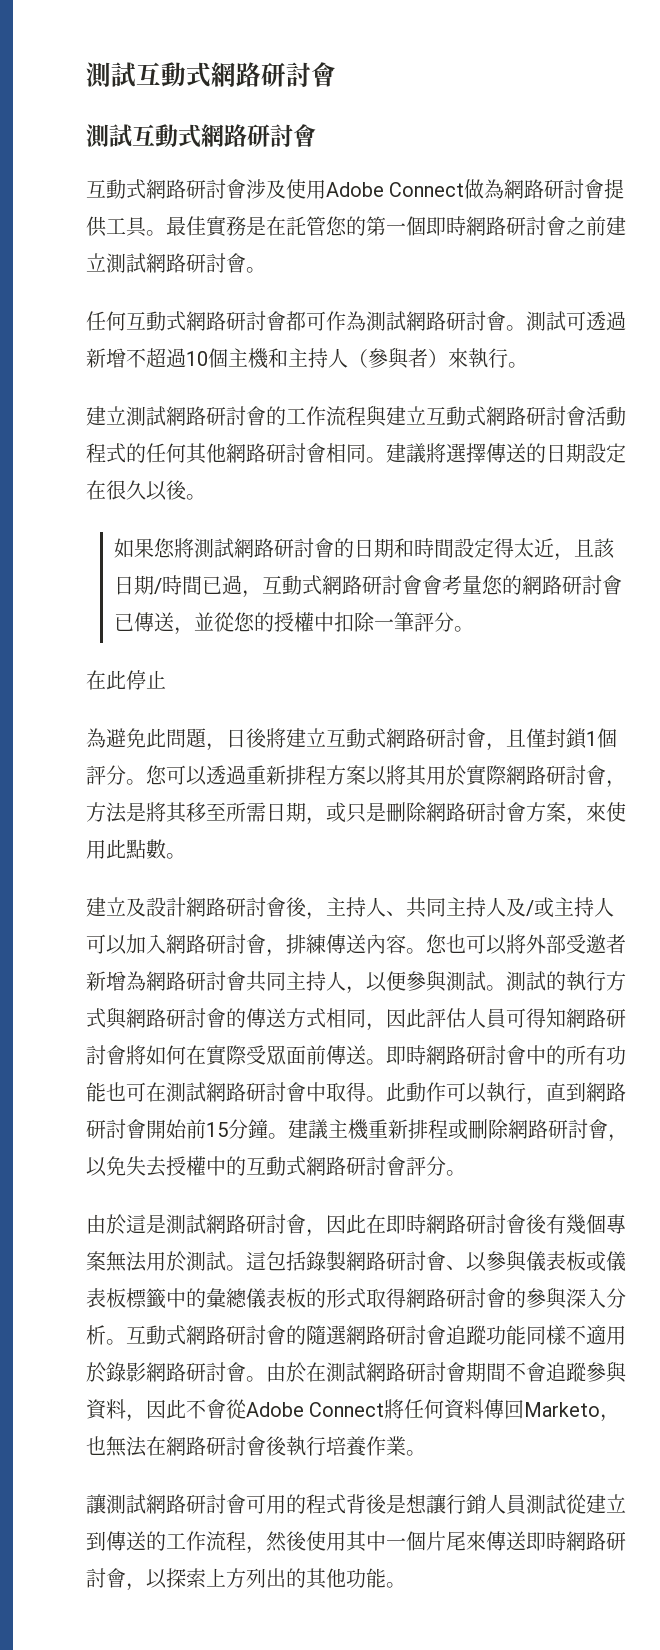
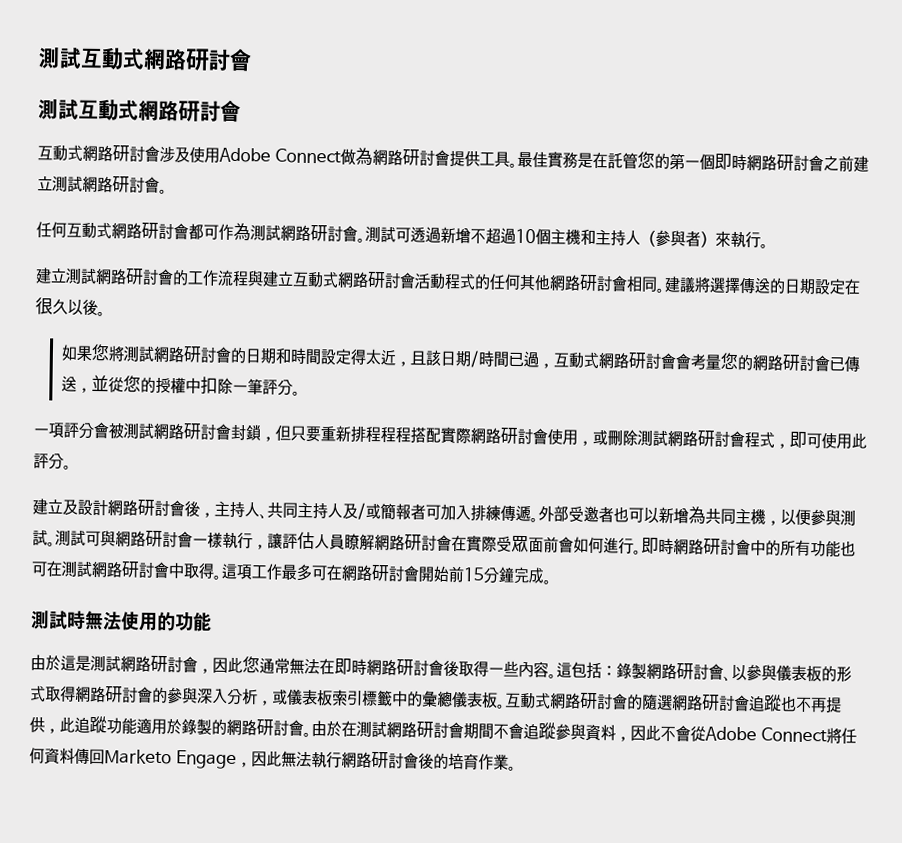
- 在此停止
- 為避免此問題，日後將建立互動式網路研討會，且僅封鎖1個評分。您可以透過重新排程方案以將其用於實際網路研討會，方法是將其移至所需日期，或只是刪除網路研討會方案，來使用此點數。
+ 一項評分會被測試網路研討會封鎖，但只要重新排程程程搭配實際網路研討會使用，或刪除測試網路研討會程式，即可使用此評分。
- 建立及設計網路研討會後，主持人、共同主持人及/或主持人可以加入網路研討會，排練傳送內容。您也可以將外部受邀者新增為網路研討會共同主持人，以便參與測試。
+ 建立及設計網路研討會後，主持人、共同主持人及/或簡報者可加入排練傳遞。外部受邀者也可以新增為共同主機，以便參與測試。
- 測試的執行方式與網路研討會的傳送方式相同，因此評估人員可得知網路研討會將如何在實際受眾面前傳送。
+ 測試可與網路研討會一樣執行，讓評估人員瞭解網路研討會在實際受眾面前會如何進行。
- 此動作可以執行，直到網路研討會開始前15分鐘。建議主機重新排程或刪除網路研討會，以免失去授權中的互動式網路研討會評分。
+ 這項工作最多可在網路研討會開始前15分鐘完成。
+ 測試時無法使用的功能
- 由於這是測試網路研討會，因此在即時網路研討會後有幾個專案無法用於測試。
+ 由於這是測試網路研討會，因此您通常無法在即時網路研討會後取得一些內容。
- 這包括錄製網路研討會、以參與儀表板或儀表板標籤中的彙總儀表板的形式取得網路研討會的參與深入分析。
+ 這包括：錄製網路研討會、以參與儀表板的形式取得網路研討會的參與深入分析，或儀表板索引標籤中的彙總儀表板。
- 互動式網路研討會的隨選網路研討會追蹤功能同樣不適用於錄影網路研討會。
+ 互動式網路研討會的隨選網路研討會追蹤也不再提供，此追蹤功能適用於錄製的網路研討會。
- 由於在測試網路研討會期間不會追蹤參與資料，因此不會從Adobe Connect將任何資料傳回Marketo，也無法在網路研討會後執行培養作業。
+ 由於在測試網路研討會期間不會追蹤參與資料，因此不會從Adobe Connect將任何資料傳回Marketo Engage，因此無法執行網路研討會後的培育作業。
- 讓測試網路研討會可用的程式背後是想讓行銷人員測試從建立到傳送的工作流程，然後使用其中一個片尾來傳送即時網路研討會，以探索上方列出的其他功能。

